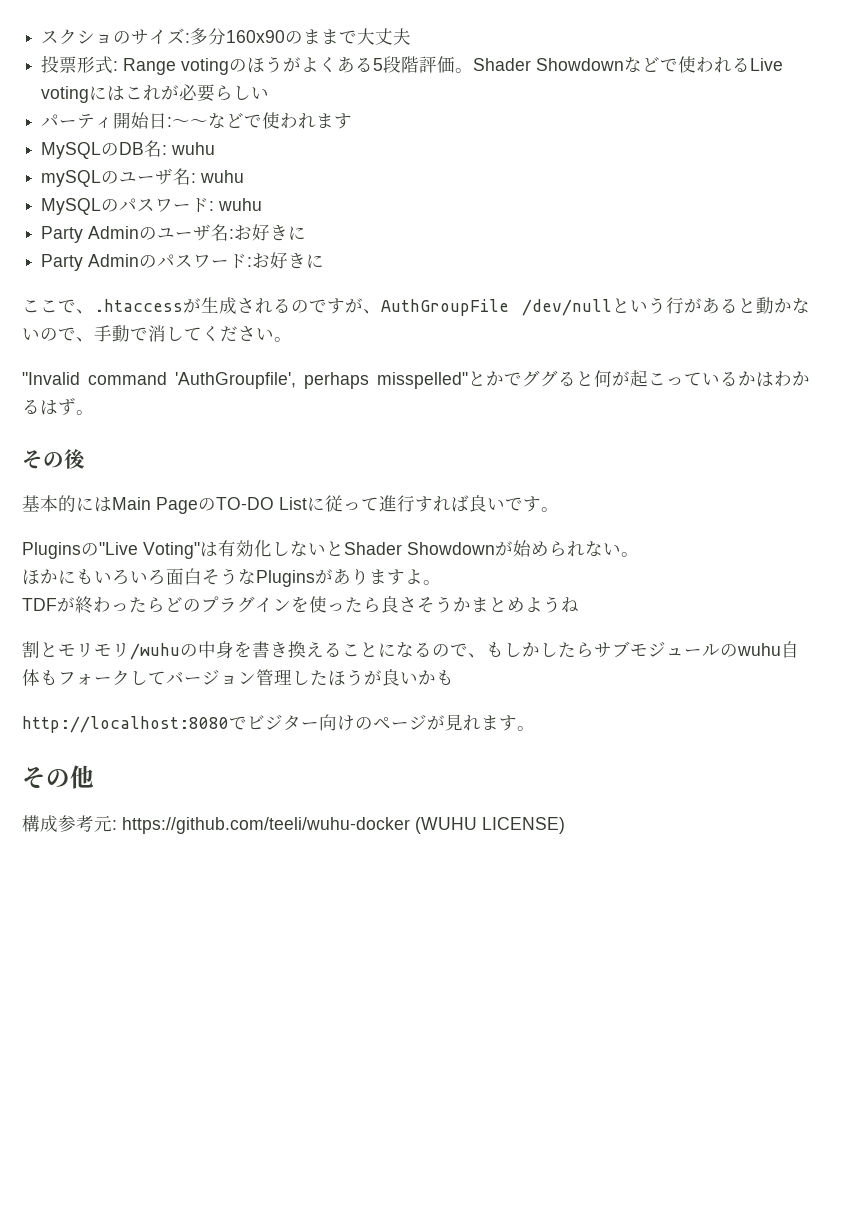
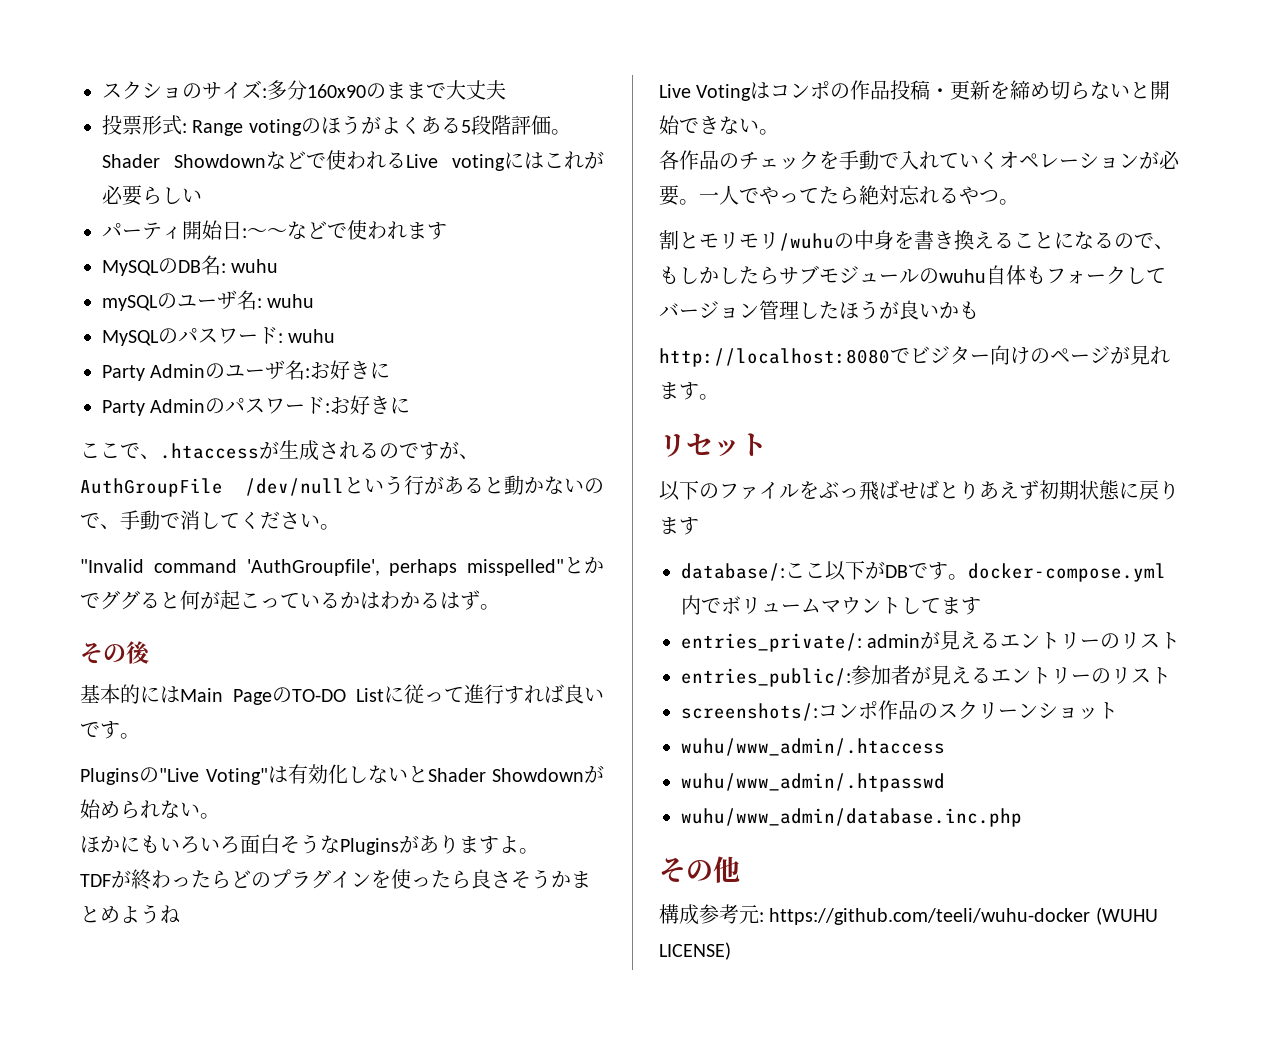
+ Live Votingはコンポの作品投稿・更新を締め切らないと開始できない。
+ 各作品のチェックを手動で入れていくオペレーションが必要。一人でやってたら絶対忘れるやつ。
+ リセット
+ 以下のファイルをぶっ飛ばせばとりあえず初期状態に戻ります
+ database/:ここ以下がDBです。docker-compose.yml内でボリュームマウントしてます
+ entries_private/: adminが見えるエントリーのリスト
+ entries_public/:参加者が見えるエントリーのリスト
+ screenshots/:コンポ作品のスクリーンショット
+ wuhu/www_admin/.htaccess
+ wuhu/www_admin/.htpasswd
+ wuhu/www_admin/database.inc.php

